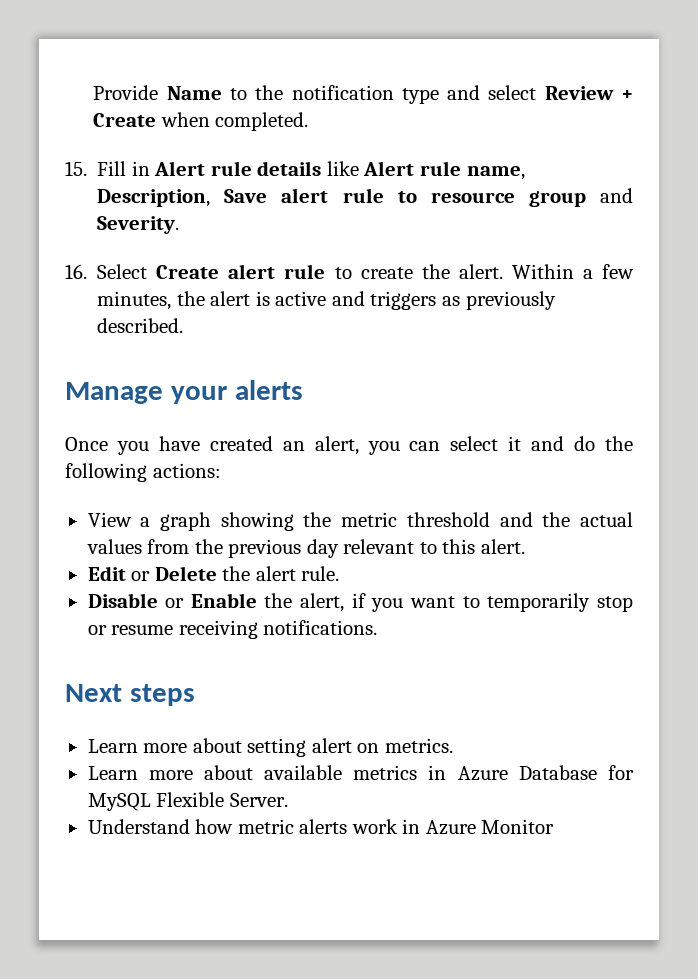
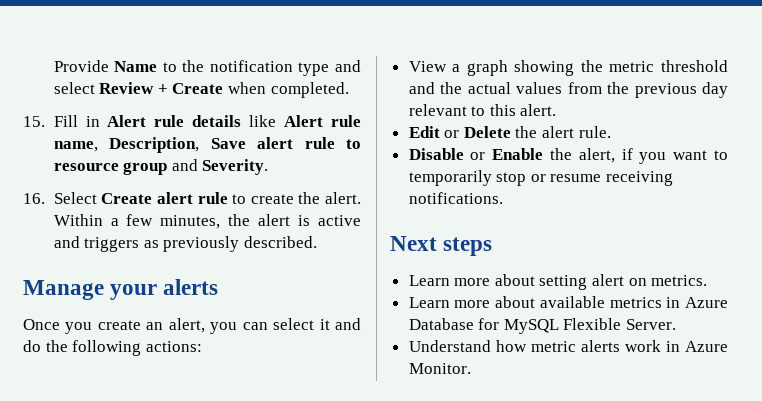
- Once you have created an alert, you can select it and do the following actions:
+ Once you create an alert, you can select it and do the following actions:
- Understand how metric alerts work in Azure Monitor
+ Understand how metric alerts work in Azure Monitor.

